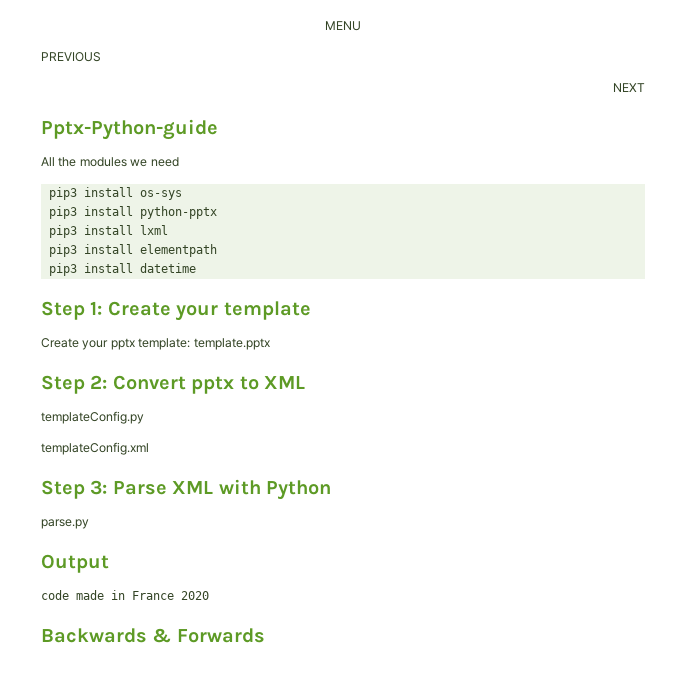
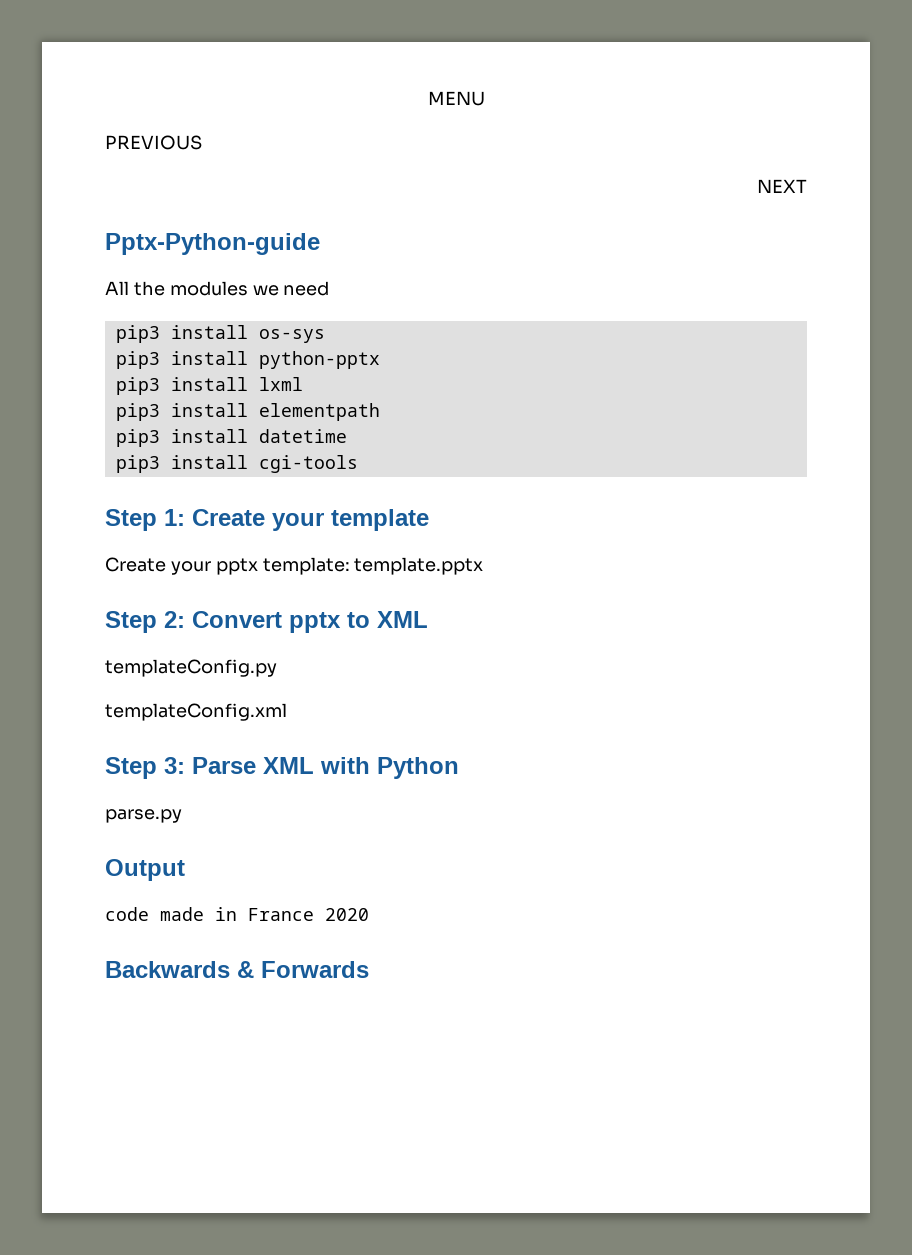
+ pip3 install cgi-tools

